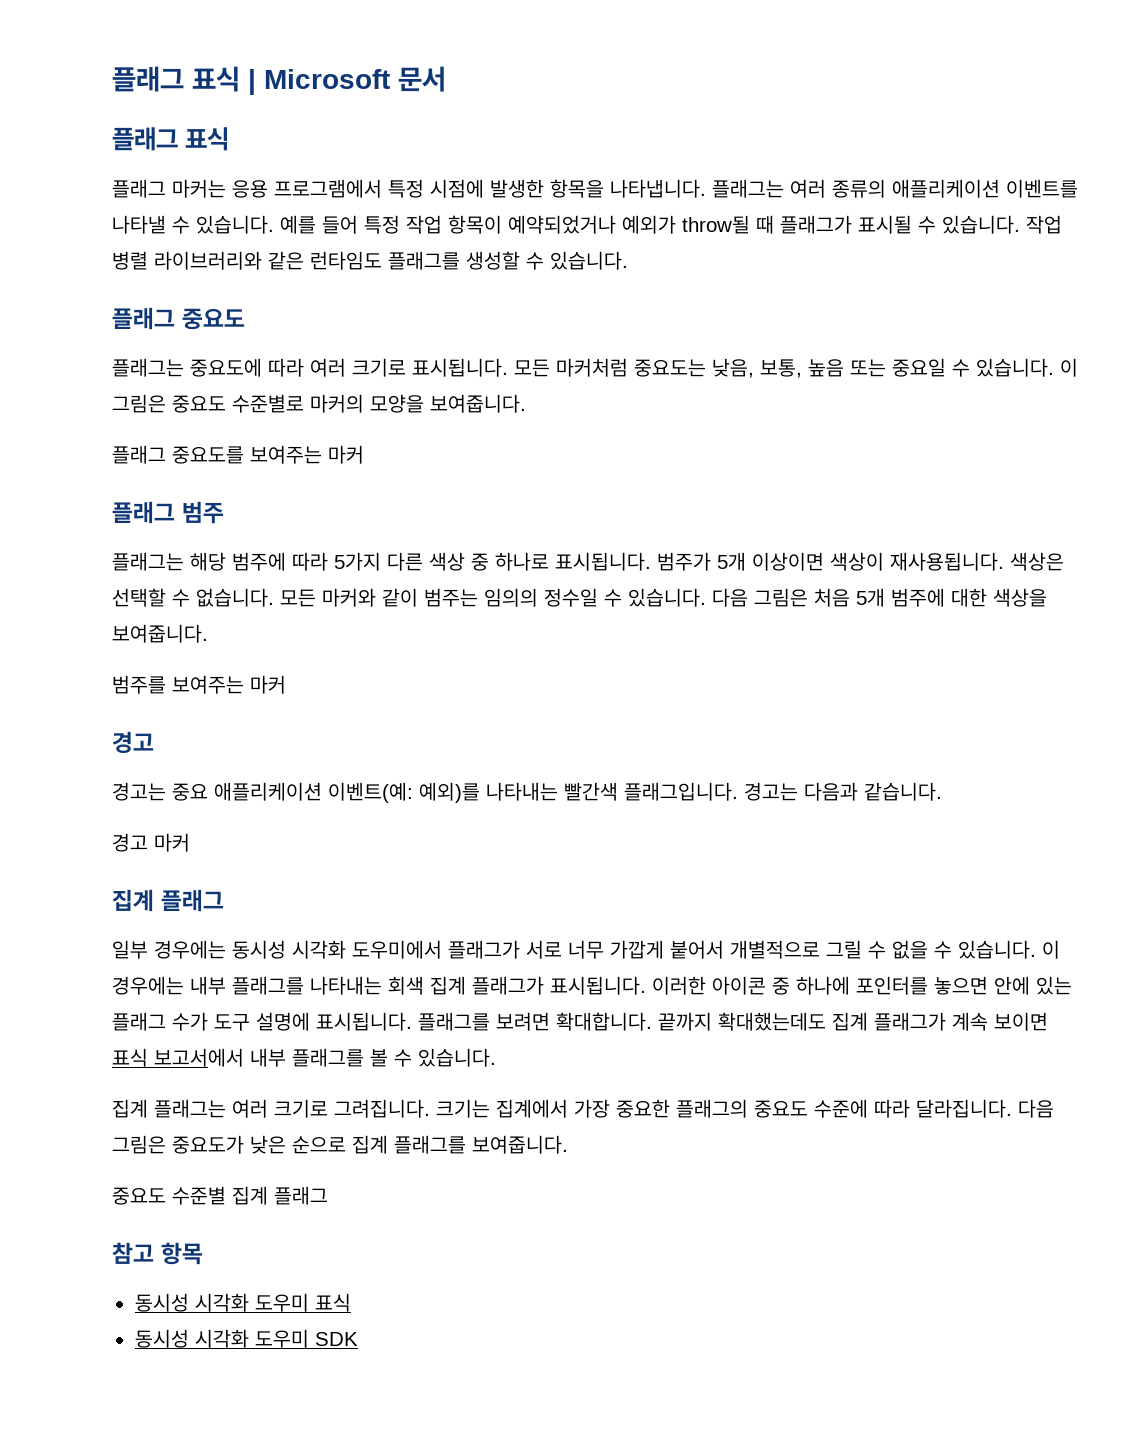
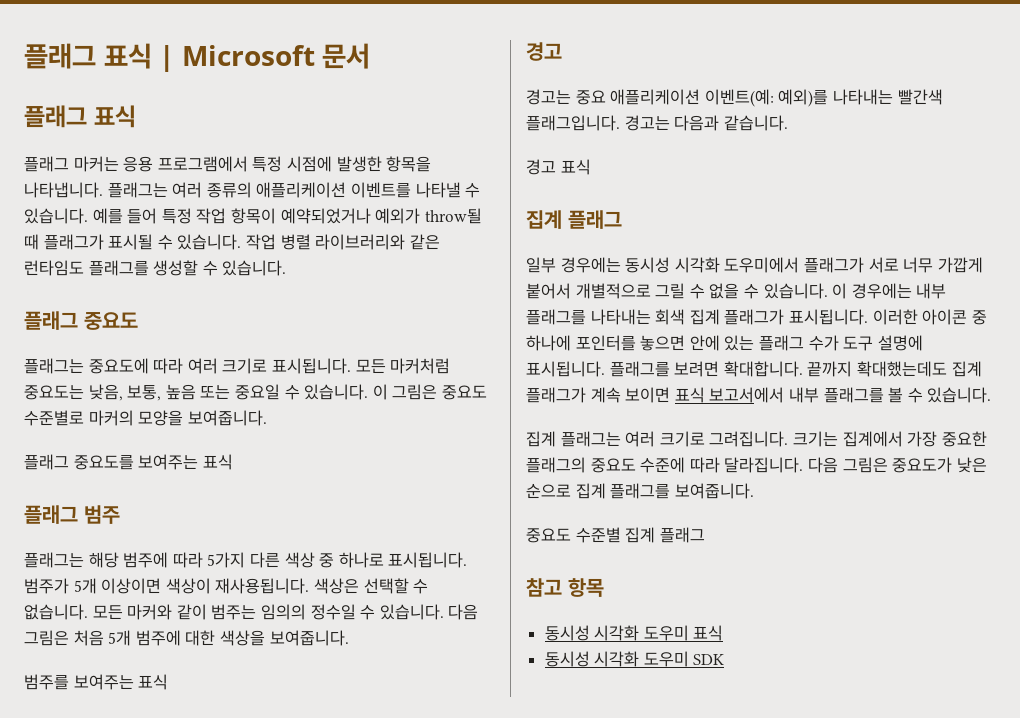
- 플래그 중요도를 보여주는 마커
+ 플래그 중요도를 보여주는 표식
- 범주를 보여주는 마커
+ 범주를 보여주는 표식
- 경고 마커
+ 경고 표식

